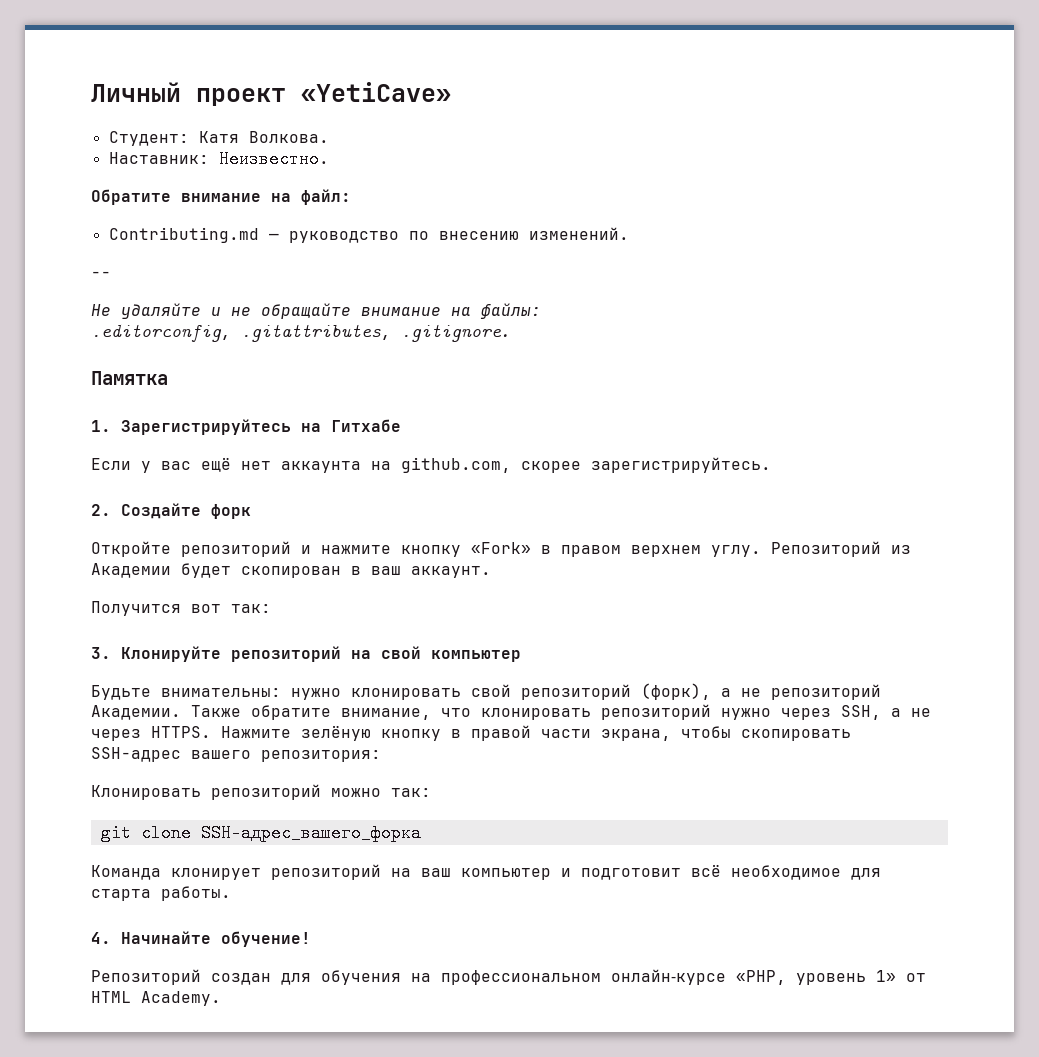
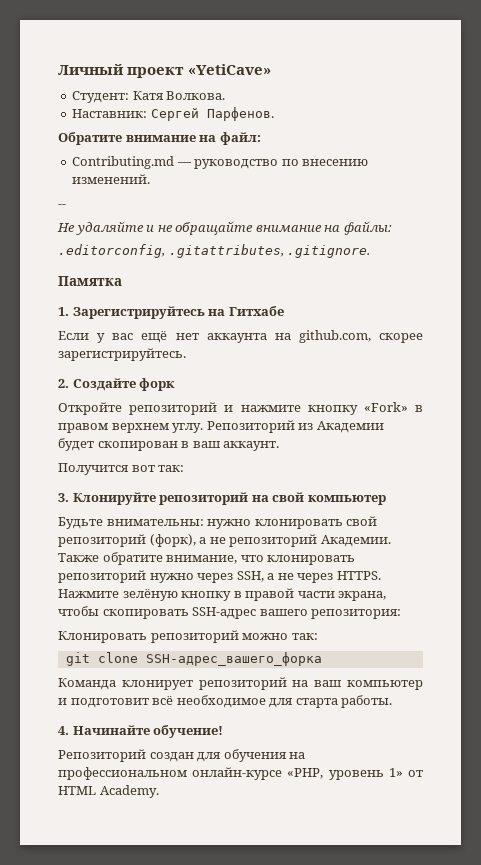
- Наставник: Неизвестно.
+ Наставник: Сергей Парфенов.

